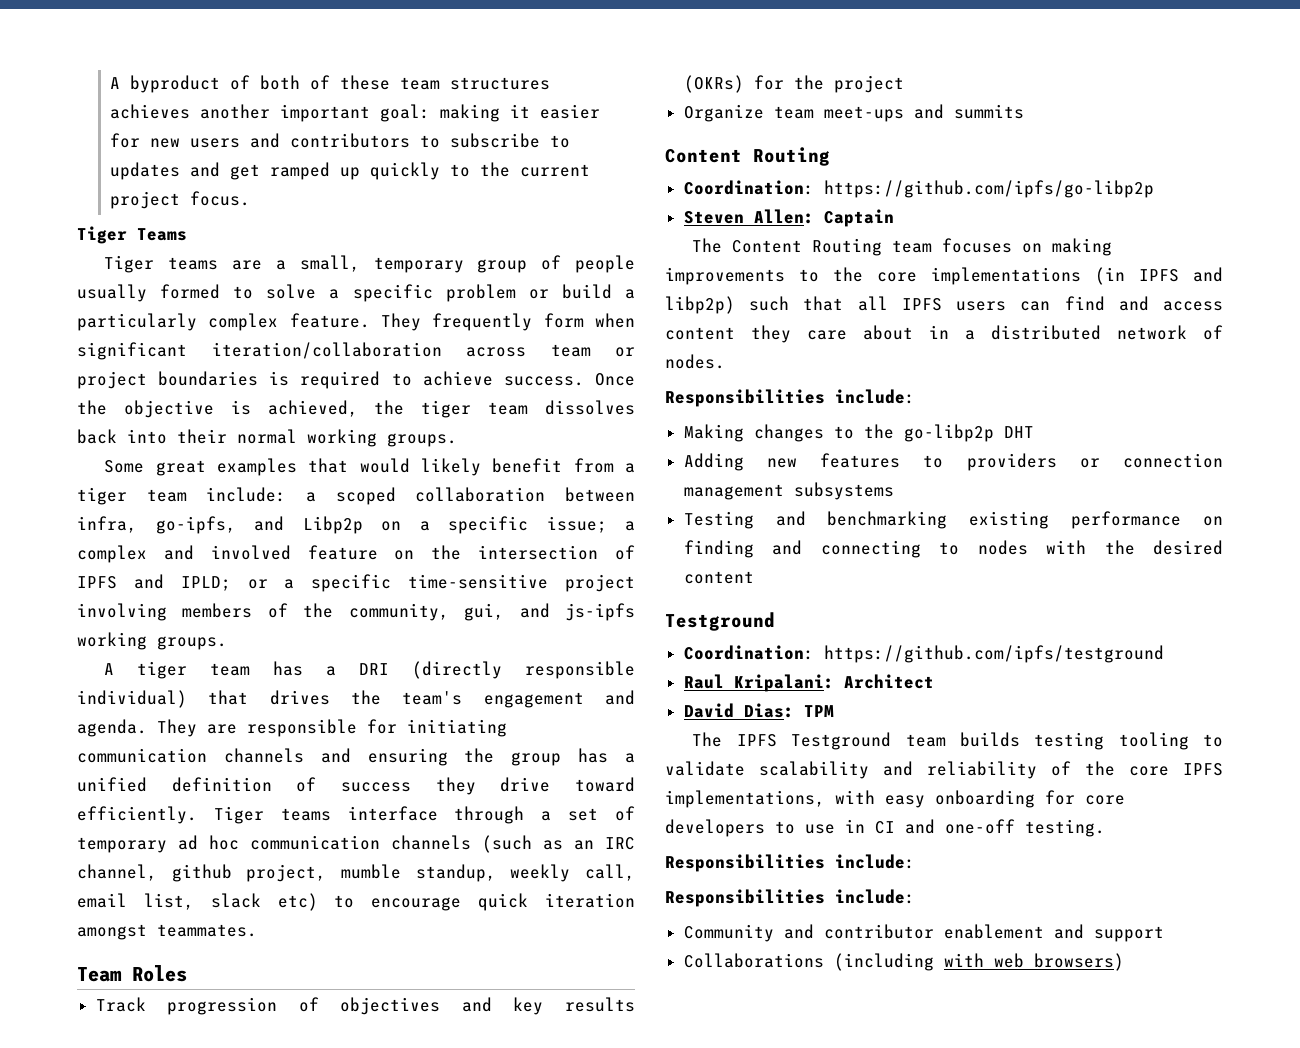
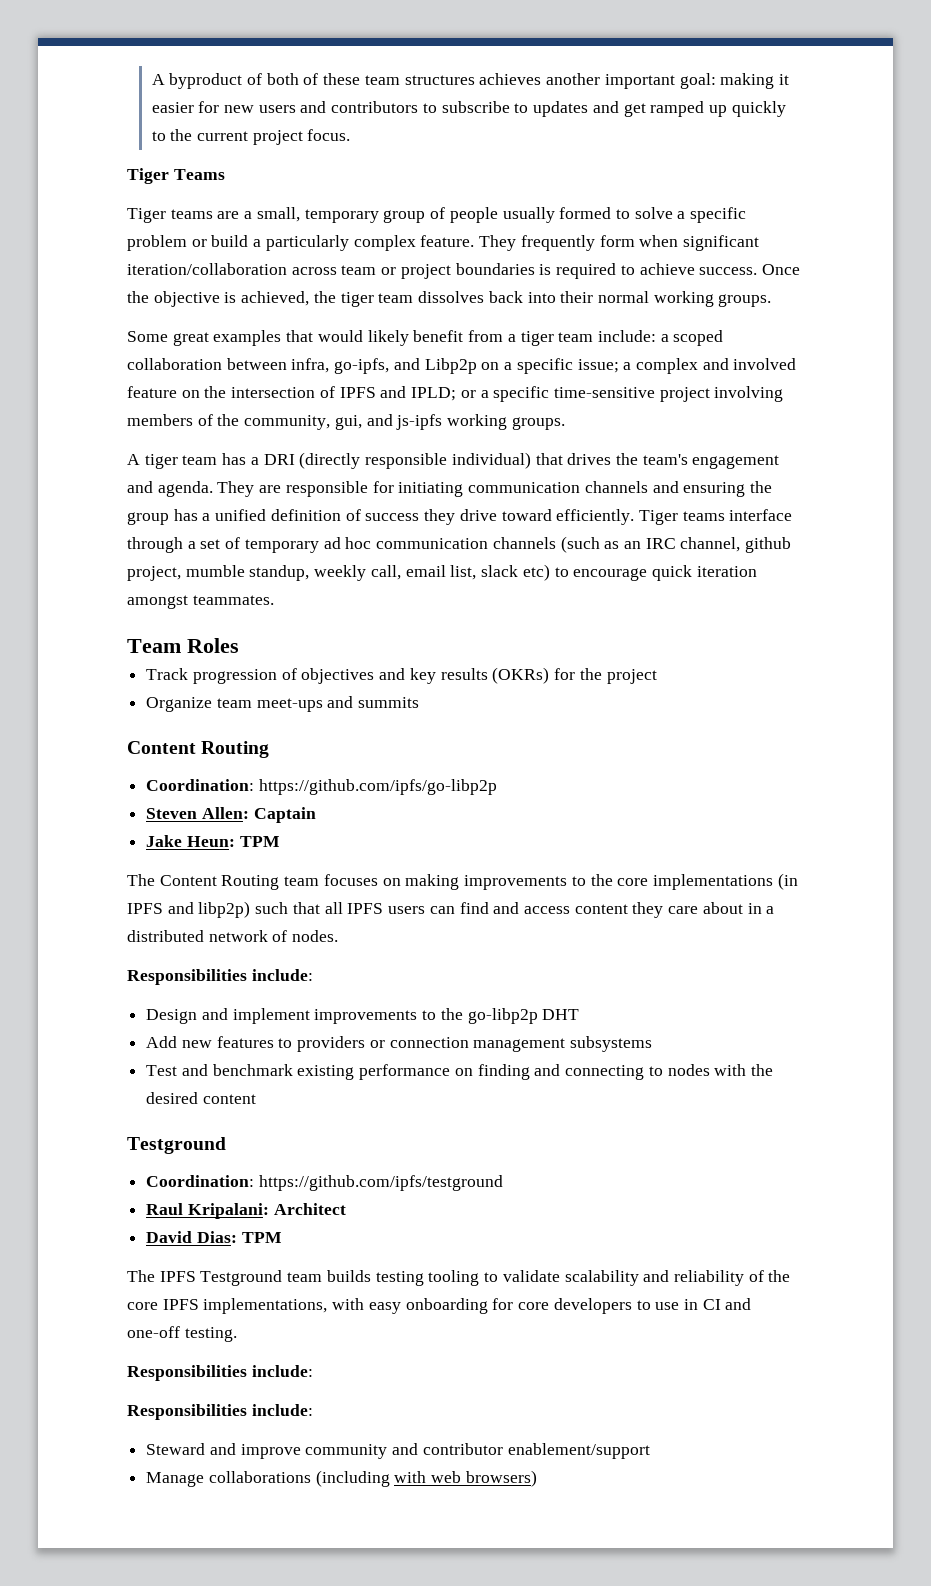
+ Jake Heun: TPM
- Making changes to the go-libp2p DHT
+ Design and implement improvements to the go-libp2p DHT
- Adding new features to providers or connection management subsystems
+ Add new features to providers or connection management subsystems
- Testing and benchmarking existing performance on finding and connecting to nodes with the desired content
+ Test and benchmark existing performance on finding and connecting to nodes with the desired content
- Community and contributor enablement and support
- Collaborations (including with web browsers)
+ Steward and improve community and contributor enablement/support
+ Manage collaborations (including with web browsers)

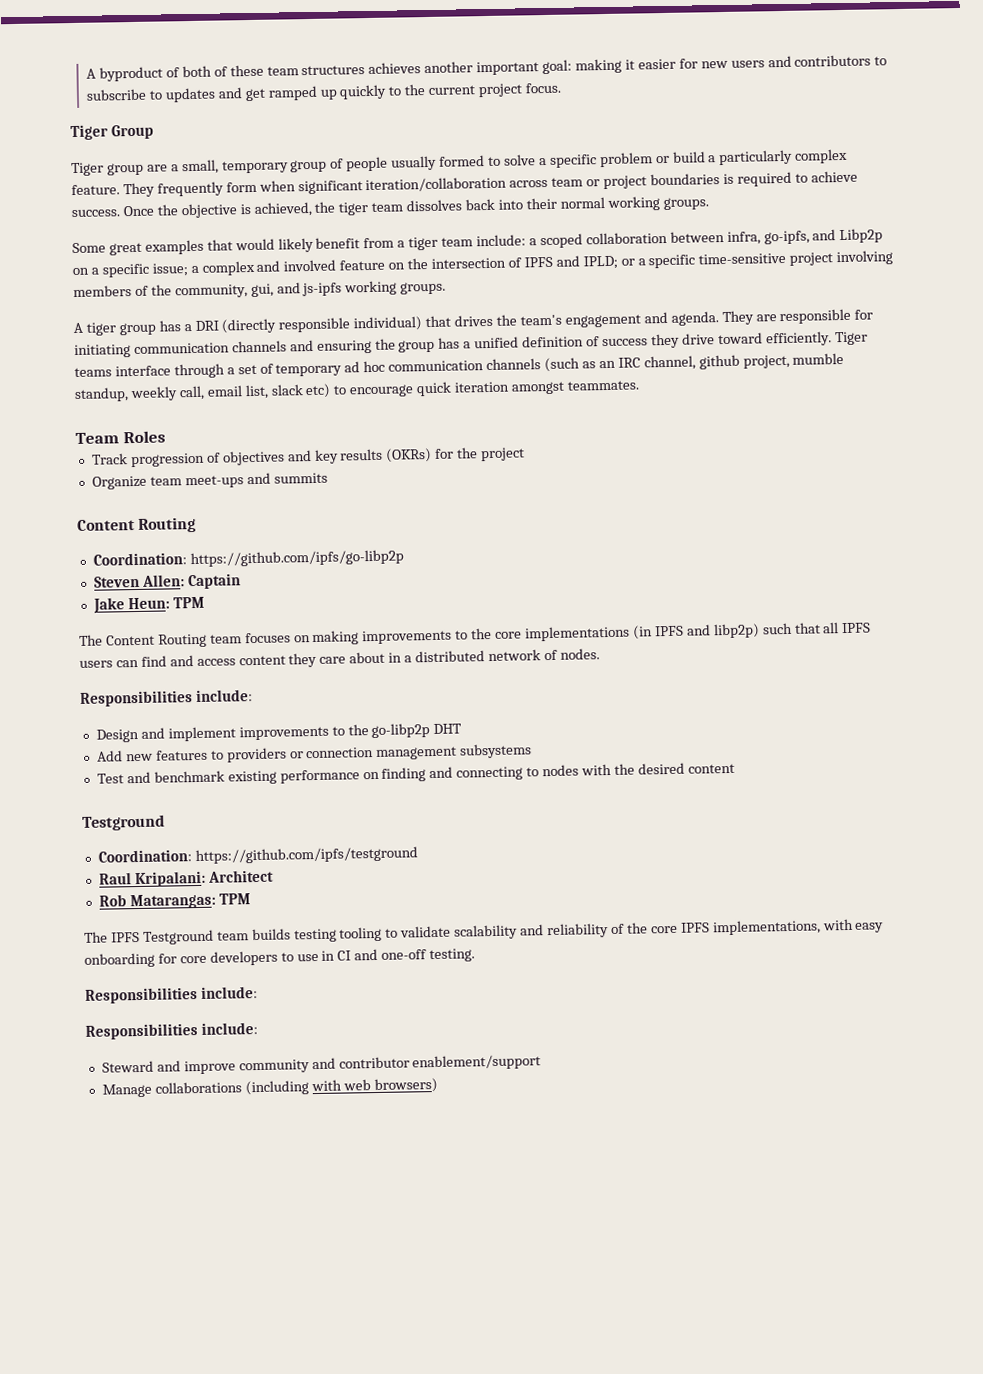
- Tiger Teams
- Tiger teams are a small, temporary group of people usually formed to solve a specific problem or build a particularly complex feature.
+ Tiger Group
+ Tiger group are a small, temporary group of people usually formed to solve a specific problem or build a particularly complex feature.
- A tiger team has a DRI (directly responsible individual) that drives the team's engagement and agenda.
+ A tiger group has a DRI (directly responsible individual) that drives the team's engagement and agenda.
- David Dias: TPM
+ Rob Matarangas: TPM

